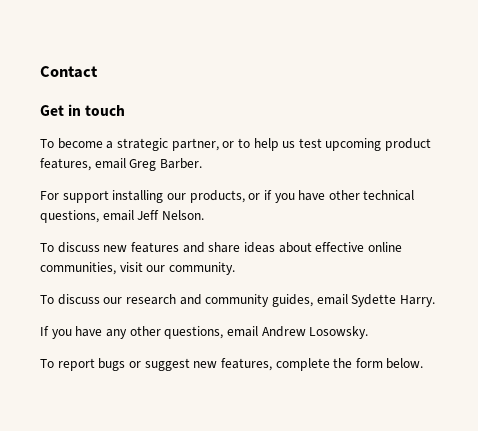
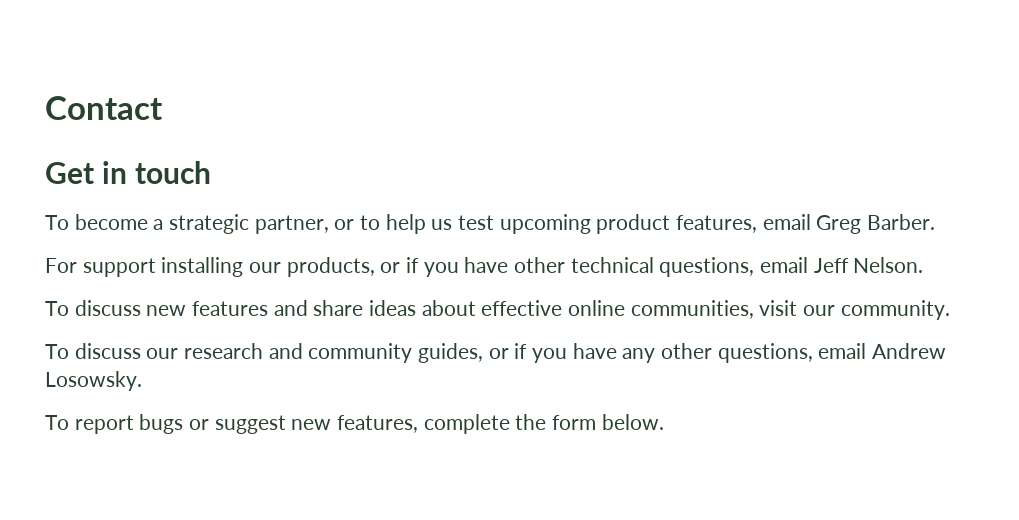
- To discuss our research and community guides, email Sydette Harry.
- If you have any other questions, email Andrew Losowsky.
+ To discuss our research and community guides, or if you have any other questions, email Andrew Losowsky.

